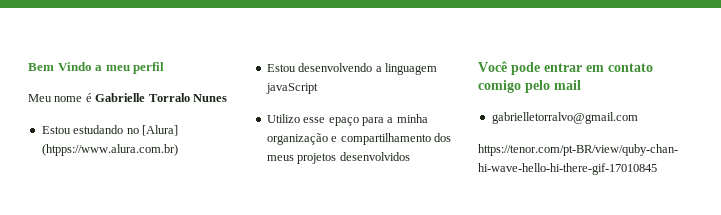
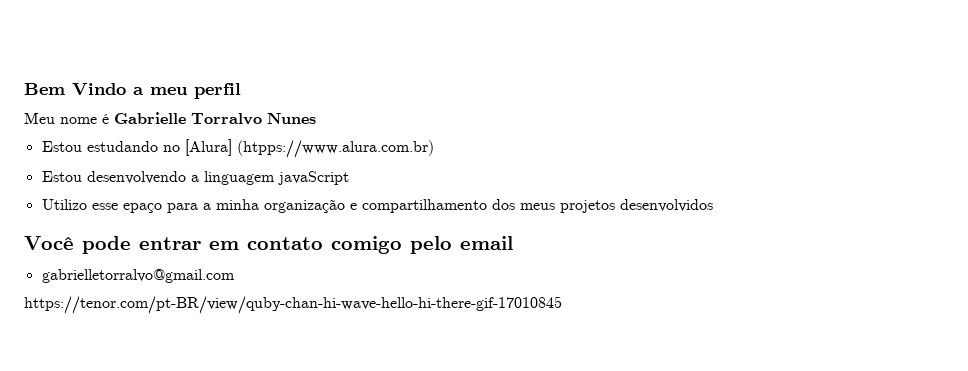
- Meu nome é Gabrielle Torralo Nunes
+ Meu nome é Gabrielle Torralvo Nunes
- Você pode entrar em contato comigo pelo mail
+ Você pode entrar em contato comigo pelo email

